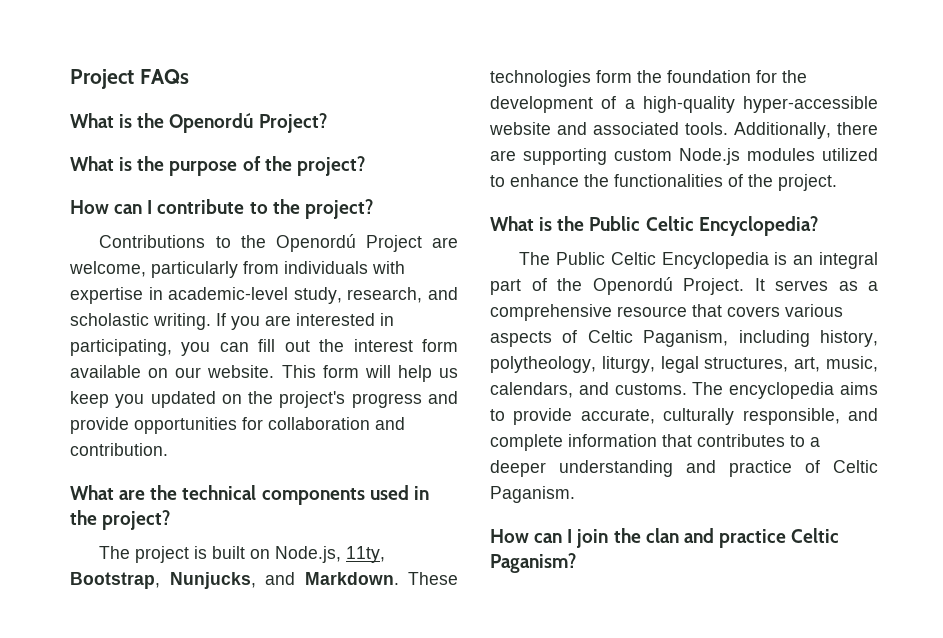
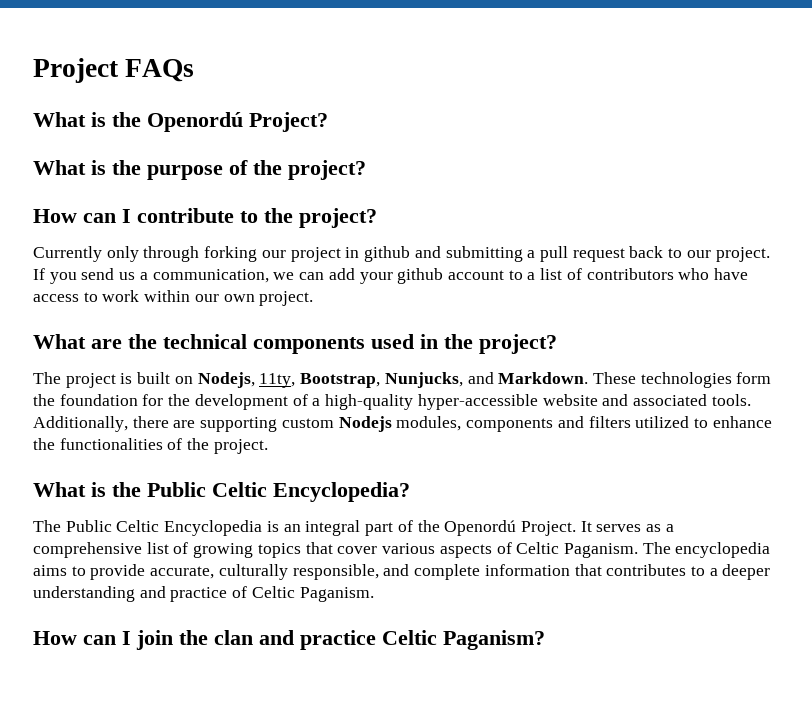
- Contributions to the Openordú Project are welcome, particularly from individuals with expertise in academic-level study, research, and scholastic writing. If you are interested in participating, you can fill out the interest form available on our website. This form will help us keep you updated on the project's progress and provide opportunities for collaboration and contribution.
+ Currently only through forking our project in github and submitting a pull request back to our project. If you send us a communication, we can add your github account to a list of contributors who have access to work within our own project.
- The project is built on Node.js, 11ty, Bootstrap, Nunjucks, and Markdown.
+ The project is built on Nodejs, 11ty, Bootstrap, Nunjucks, and Markdown.
- Additionally, there are supporting custom Node.js modules utilized to enhance the functionalities of the project.
+ Additionally, there are supporting custom Nodejs modules, components and filters utilized to enhance the functionalities of the project.
- It serves as a comprehensive resource that covers various aspects of Celtic Paganism, including history, polytheology, liturgy, legal structures, art, music, calendars, and customs.
+ It serves as a comprehensive list of growing topics that cover various aspects of Celtic Paganism.

